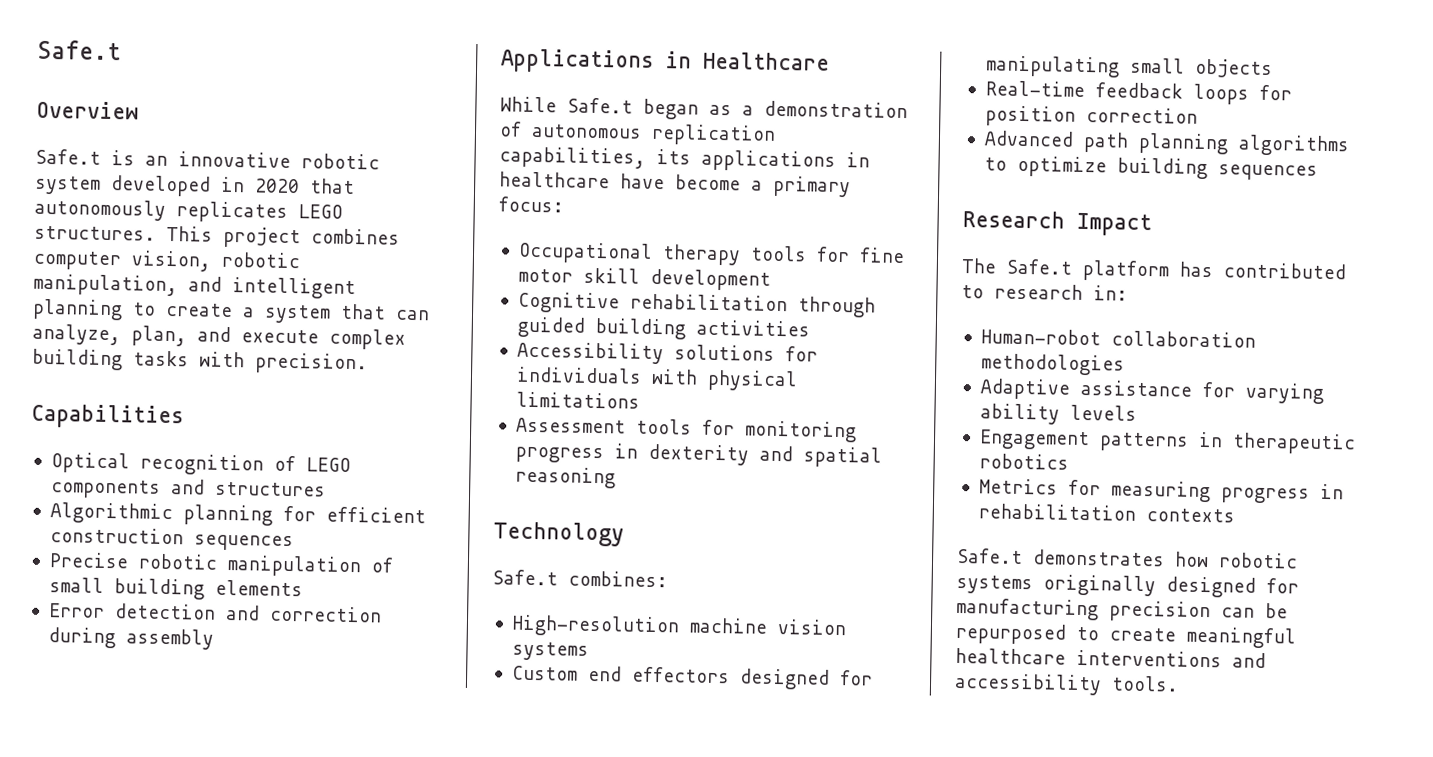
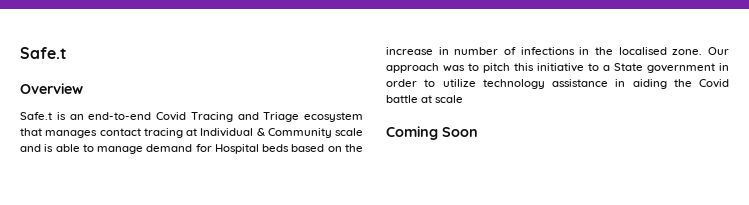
- Safe.t is an innovative robotic system developed in 2020 that autonomously replicates LEGO structures. This project combines computer vision, robotic manipulation, and intelligent planning to create a system that can analyze, plan, and execute complex building tasks with precision.
- Capabilities
- Optical recognition of LEGO components and structures
- Algorithmic planning for efficient construction sequences
- Precise robotic manipulation of small building elements
- Error detection and correction during assembly
- Applications in Healthcare
- While Safe.t began as a demonstration of autonomous replication capabilities, its applications in healthcare have become a primary focus:
- Occupational therapy tools for fine motor skill development
- Cognitive rehabilitation through guided building activities
- Accessibility solutions for individuals with physical limitations
- Assessment tools for monitoring progress in dexterity and spatial reasoning
- Technology
- Safe.t combines:
- High-resolution machine vision systems
- Custom end effectors designed for manipulating small objects
- Real-time feedback loops for position correction
- Advanced path planning algorithms to optimize building sequences
- Research Impact
- The Safe.t platform has contributed to research in:
- Human-robot collaboration methodologies
- Adaptive assistance for varying ability levels
- Engagement patterns in therapeutic robotics
- Metrics for measuring progress in rehabilitation contexts
- Safe.t demonstrates how robotic systems originally designed for manufacturing precision can be repurposed to create meaningful healthcare interventions and accessibility tools.
+ Safe.t is an end-to-end Covid Tracing and Triage ecosystem that manages contact tracing at Individual & Community scale and is able to manage demand for Hospital beds based on the increase in number of infections in the localised zone. Our approach was to pitch this initiative to a State government in order to utilize technology assistance in aiding the Covid battle at scale
+ Coming Soon

